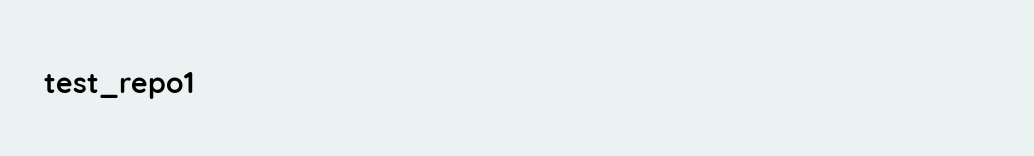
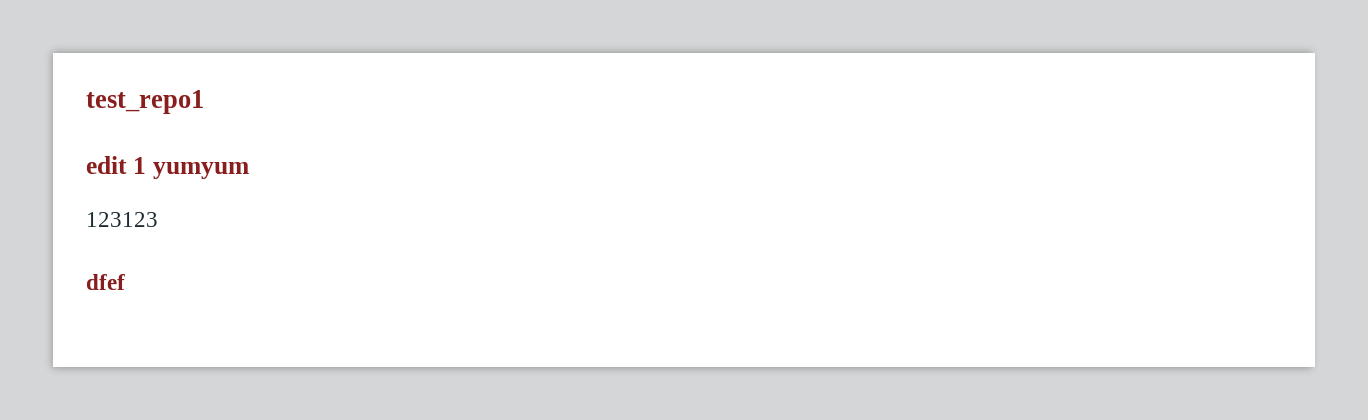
+ edit 1 yumyum
+ 123123
+ dfef

